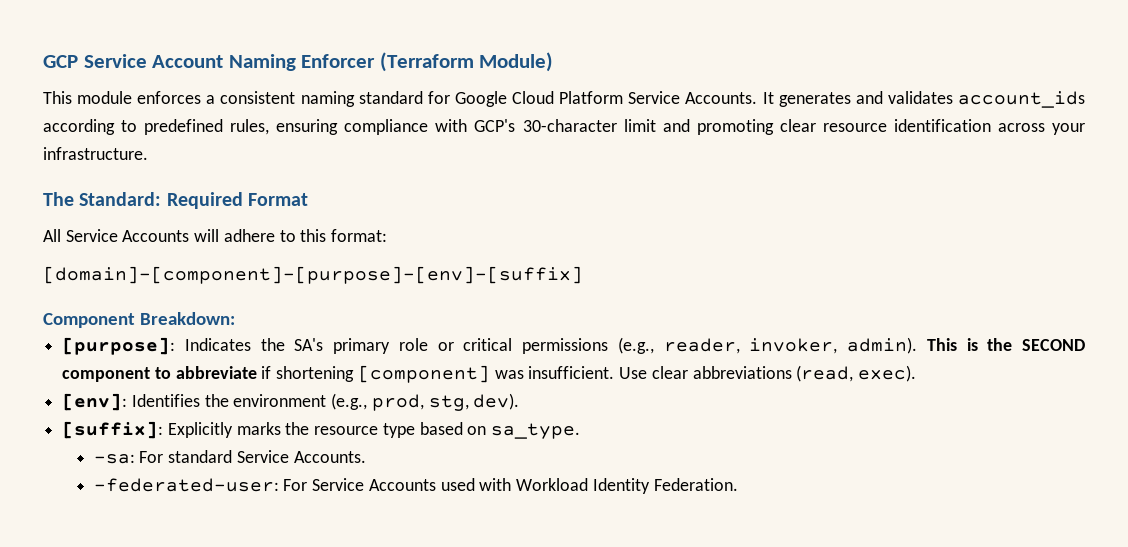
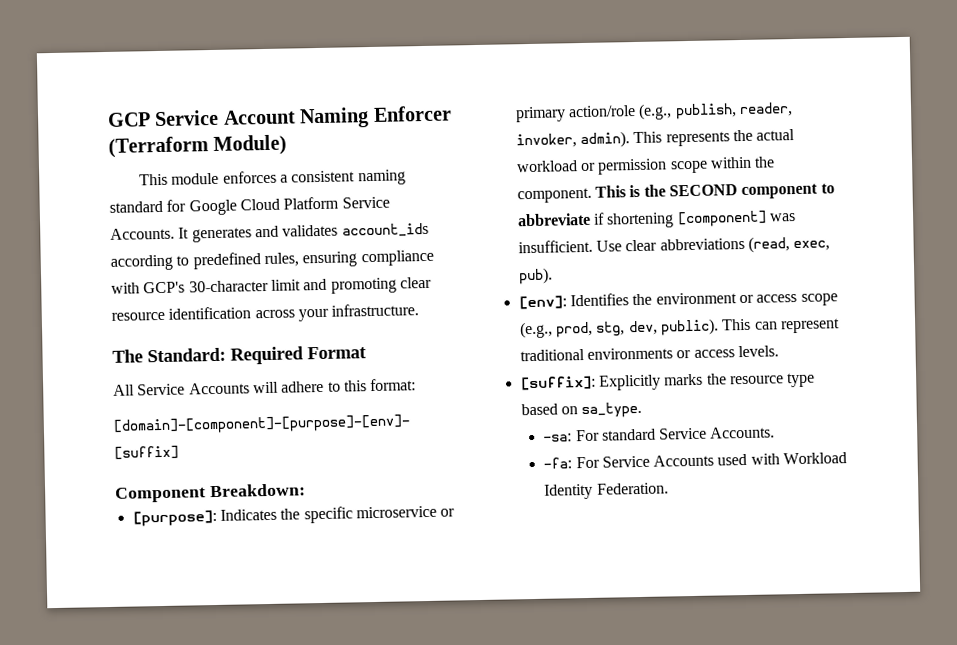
- [purpose]: Indicates the SA's primary role or critical permissions (e.g., reader, invoker, admin).
+ [purpose]: Indicates the specific microservice or primary action/role (e.g., publish, reader, invoker, admin). This represents the actual workload or permission scope within the component.
- Use clear abbreviations (read, exec).
+ Use clear abbreviations (read, exec, pub).
- [env]: Identifies the environment (e.g., prod, stg, dev).
+ [env]: Identifies the environment or access scope (e.g., prod, stg, dev, public). This can represent traditional environments or access levels.
- -federated-user: For Service Accounts used with Workload Identity Federation.
+ -fa: For Service Accounts used with Workload Identity Federation.

